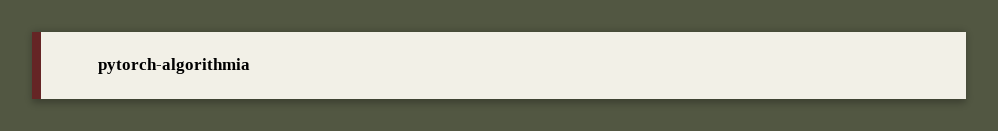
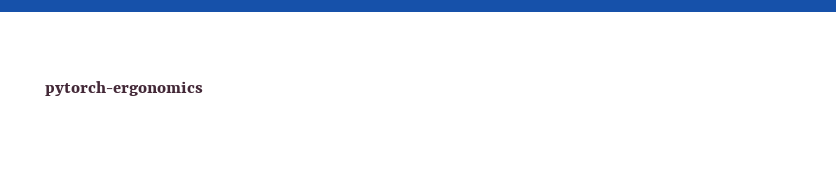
- pytorch-algorithmia
+ pytorch-ergonomics

